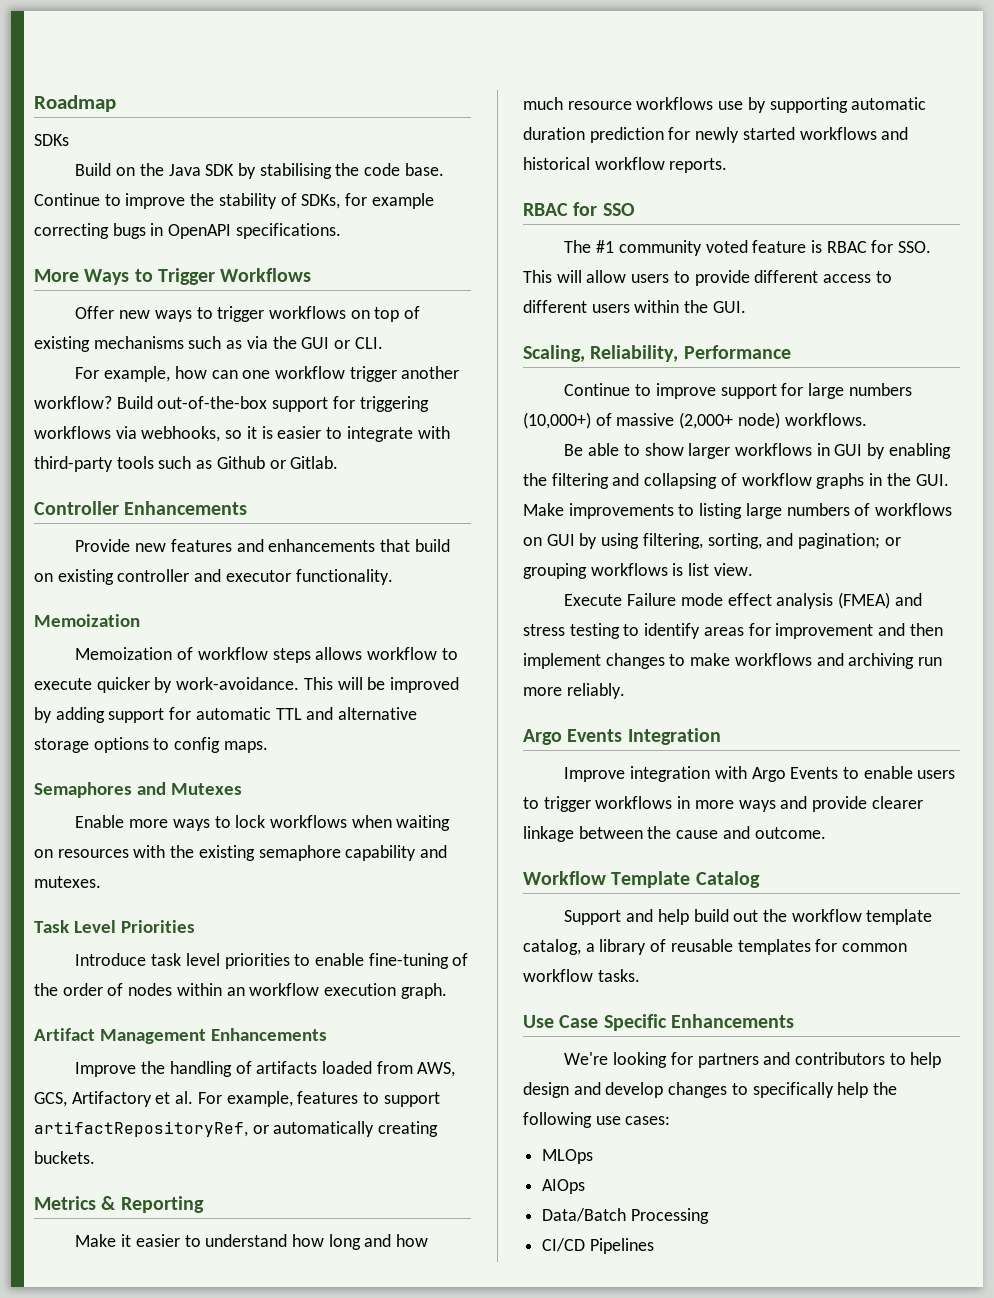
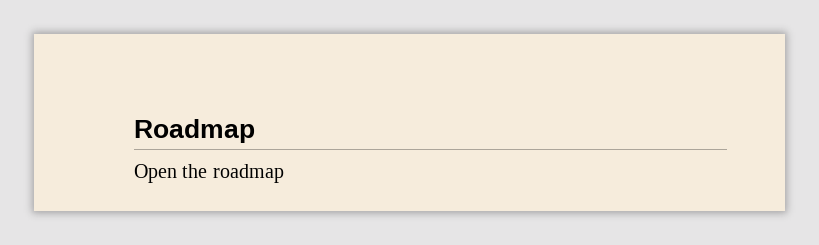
- SDKs
- Build on the Java SDK by stabilising the code base. Continue to improve the stability of SDKs, for example correcting bugs in OpenAPI specifications.
- More Ways to Trigger Workflows
- Offer new ways to trigger workflows on top of existing mechanisms such as via the GUI or CLI.
- For example, how can one workflow trigger another workflow? Build out-of-the-box support for triggering workflows via webhooks, so it is easier to integrate with third-party tools such as Github or Gitlab.
- Controller Enhancements
- Provide new features and enhancements that build on existing controller and executor functionality.
- Memoization
- Memoization of workflow steps allows workflow to execute quicker by work-avoidance. This will be improved by adding support for automatic TTL and alternative storage options to config maps.
- Semaphores and Mutexes
- Enable more ways to lock workflows when waiting on resources with the existing semaphore capability and mutexes.
- Task Level Priorities
- Introduce task level priorities to enable fine-tuning of the order of nodes within an workflow execution graph.
- Artifact Management Enhancements
- Improve the handling of artifacts loaded from AWS, GCS, Artifactory et al. For example, features to support artifactRepositoryRef, or automatically creating buckets.
- Metrics & Reporting
- Make it easier to understand how long and how much resource workflows use by supporting automatic duration prediction for newly started workflows and historical workflow reports.
- RBAC for SSO
- The #1 community voted feature is RBAC for SSO. This will allow users to provide different access to different users within the GUI.
- Scaling, Reliability, Performance
- Continue to improve support for large numbers (10,000+) of massive (2,000+ node) workflows.
- Be able to show larger workflows in GUI by enabling the filtering and collapsing of workflow graphs in the GUI. Make improvements to listing large numbers of workflows on GUI by using filtering, sorting, and pagination; or grouping workflows is list view.
- Execute Failure mode effect analysis (FMEA) and stress testing to identify areas for improvement and then implement changes to make workflows and archiving run more reliably.
- Argo Events Integration
- Improve integration with Argo Events to enable users to trigger workflows in more ways and provide clearer linkage between the cause and outcome.
- Workflow Template Catalog
- Support and help build out the workflow template catalog, a library of reusable templates for common workflow tasks.
- Use Case Specific Enhancements
- We're looking for partners and contributors to help design and develop changes to specifically help the following use cases:
- MLOps
- AIOps
- Data/Batch Processing
- CI/CD Pipelines
+ Open the roadmap

